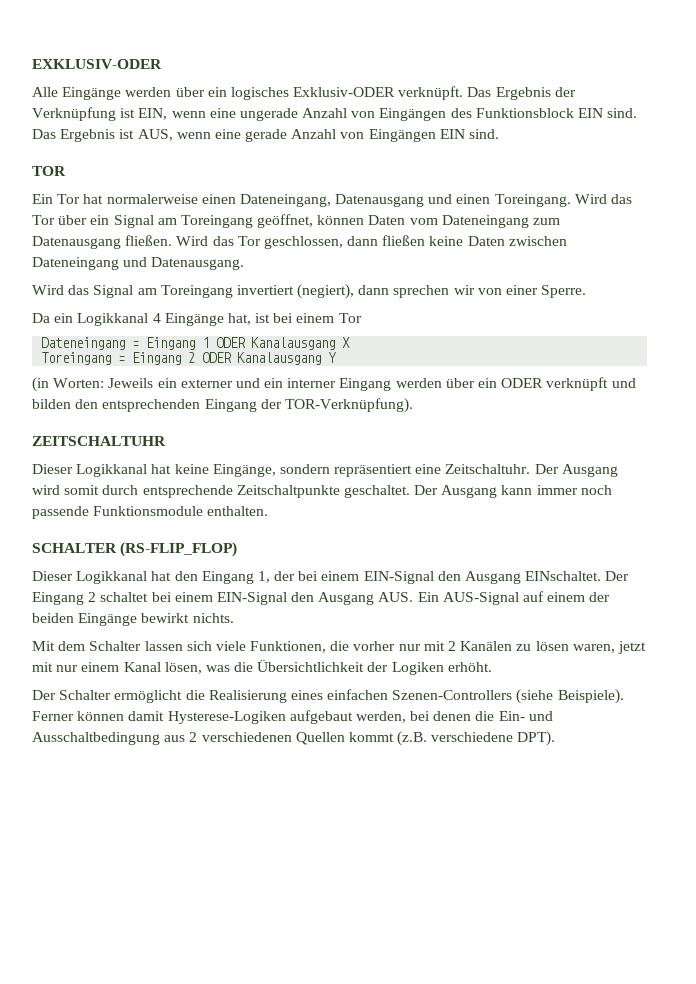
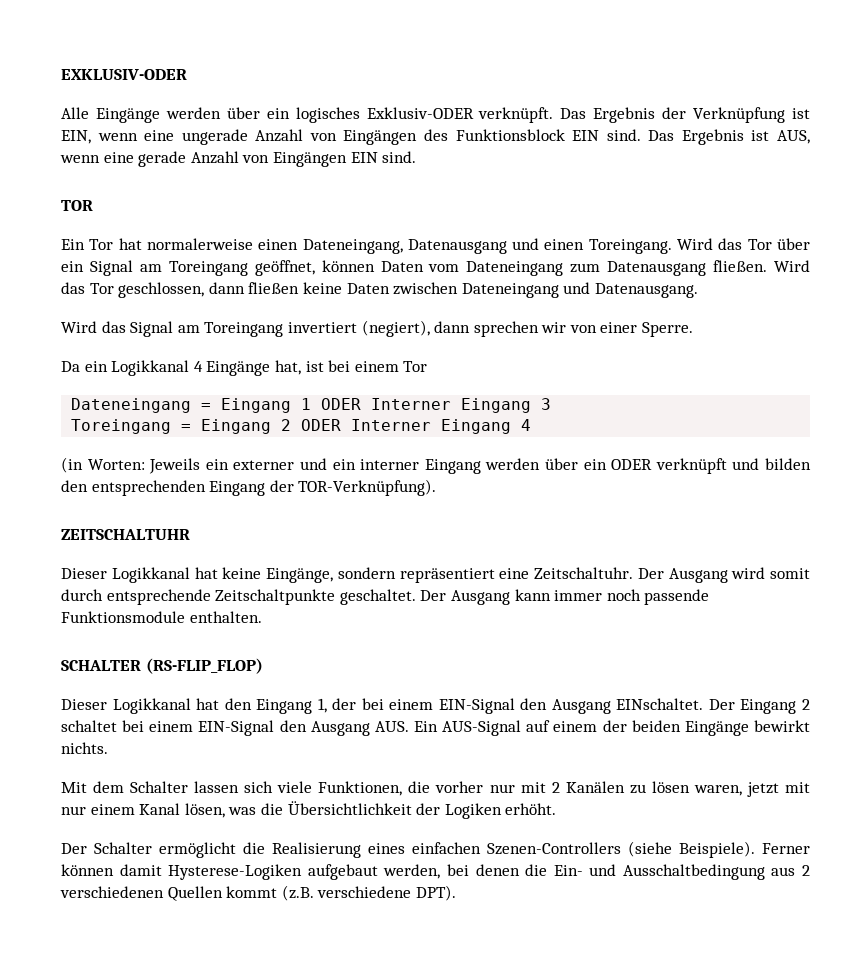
- Dateneingang = Eingang 1 ODER Kanalausgang X
+ Dateneingang = Eingang 1 ODER Interner Eingang 3
- Toreingang = Eingang 2 ODER Kanalausgang Y
+ Toreingang = Eingang 2 ODER Interner Eingang 4

